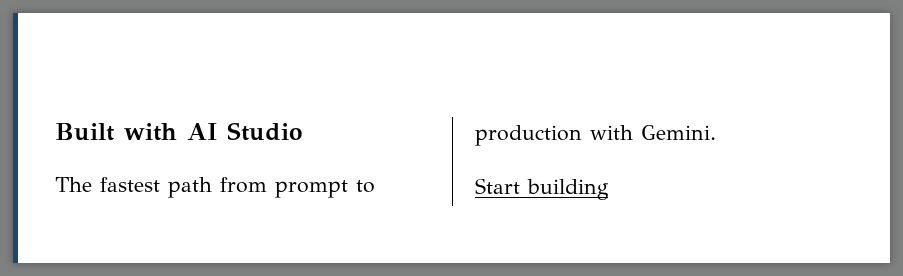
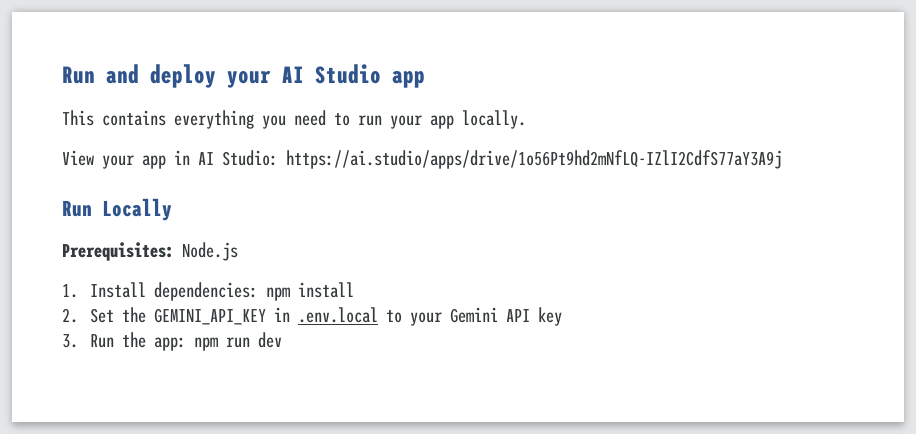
- Built with AI Studio
- The fastest path from prompt to production with Gemini.
- Start building
+ Run and deploy your AI Studio app
+ This contains everything you need to run your app locally.
+ View your app in AI Studio: https://ai.studio/apps/drive/1o56Pt9hd2mNfLQ-IZlI2CdfS77aY3A9j
+ Run Locally
+ Prerequisites: Node.js
+ 1. Install dependencies: npm install
+ 2. Set the GEMINI_API_KEY in .env.local to your Gemini API key
+ 3. Run the app: npm run dev

